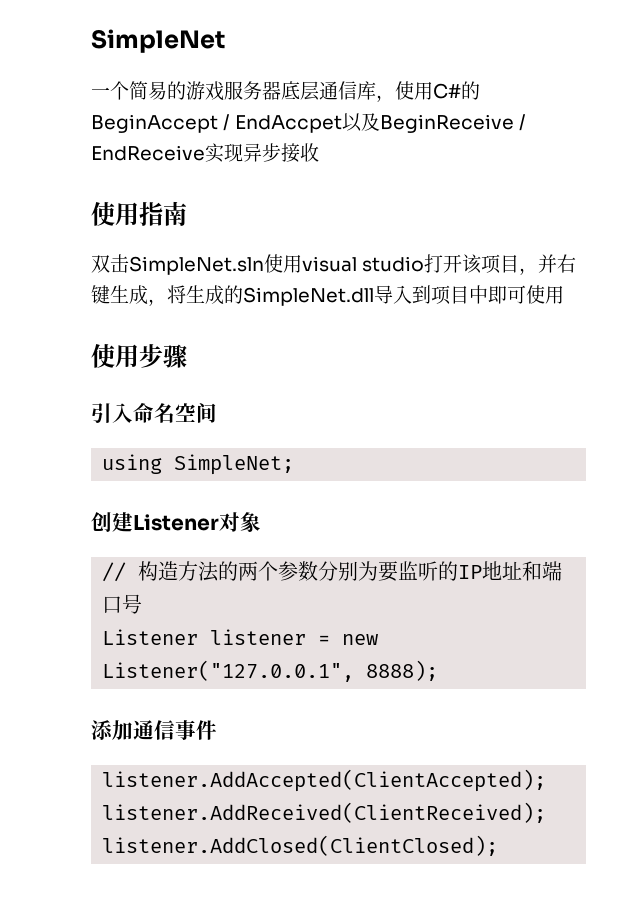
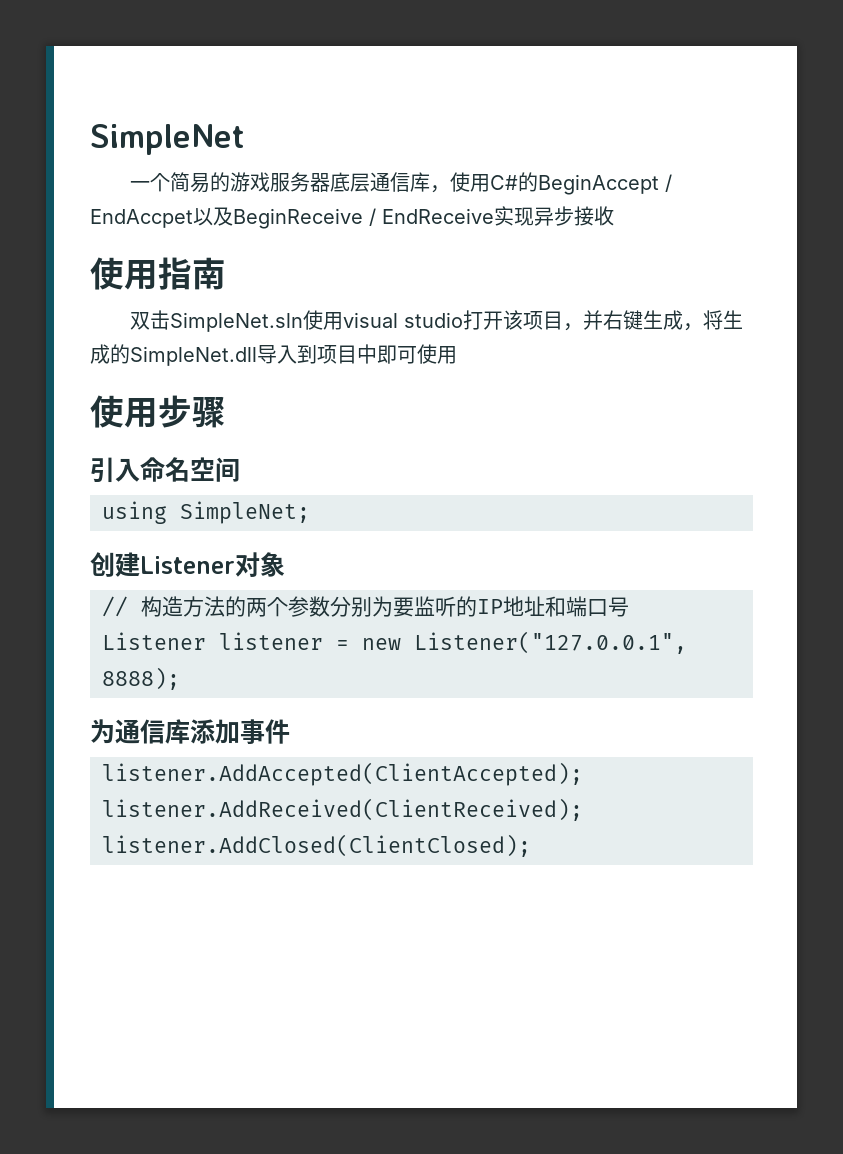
- 添加通信事件
+ 为通信库添加事件

